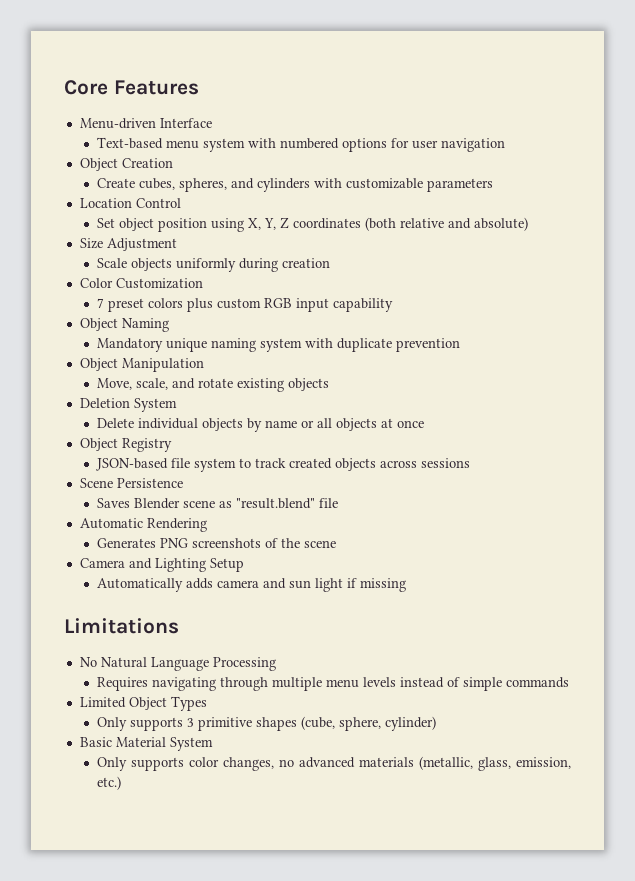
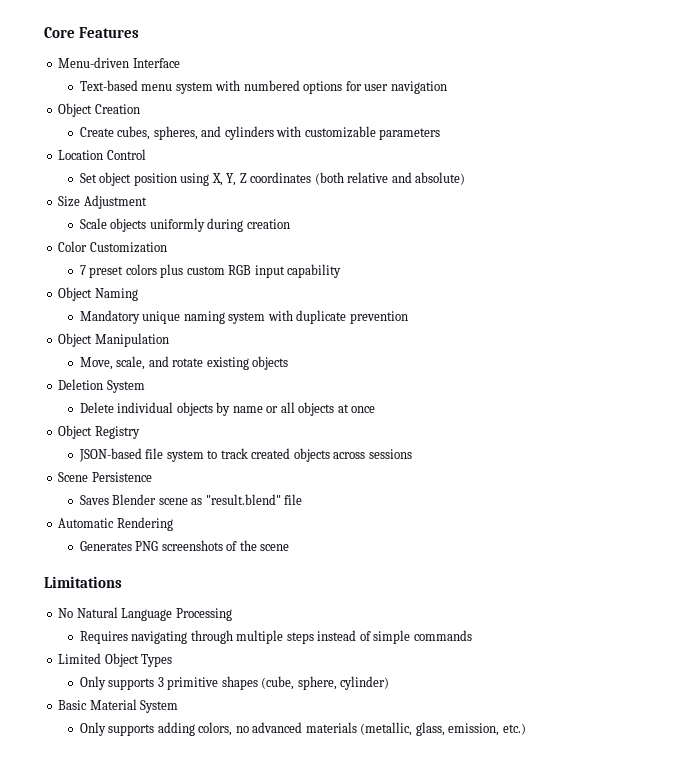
- Camera and Lighting Setup
- Automatically adds camera and sun light if missing
- Requires navigating through multiple menu levels instead of simple commands
+ Requires navigating through multiple steps instead of simple commands
- Only supports color changes, no advanced materials (metallic, glass, emission, etc.)
+ Only supports adding colors, no advanced materials (metallic, glass, emission, etc.)

